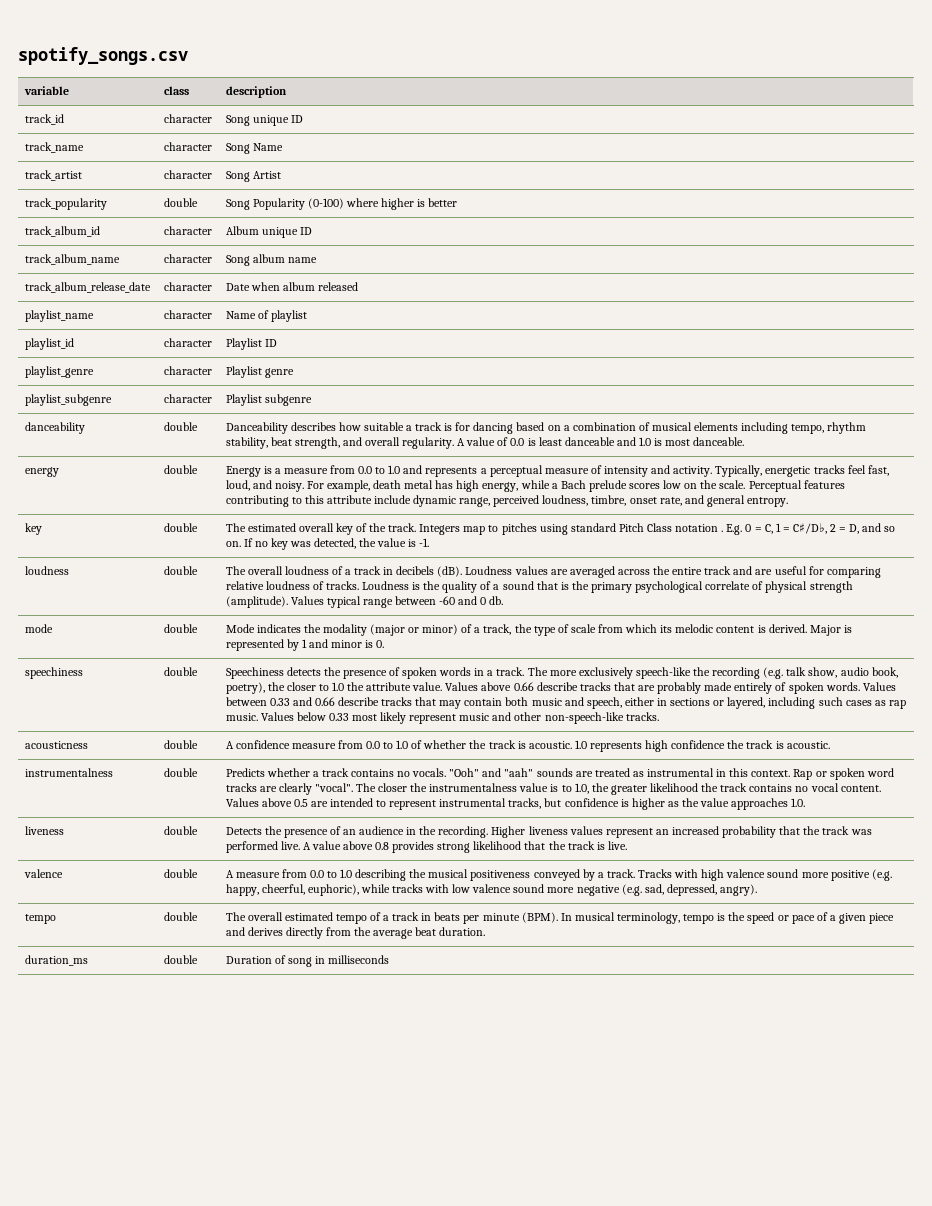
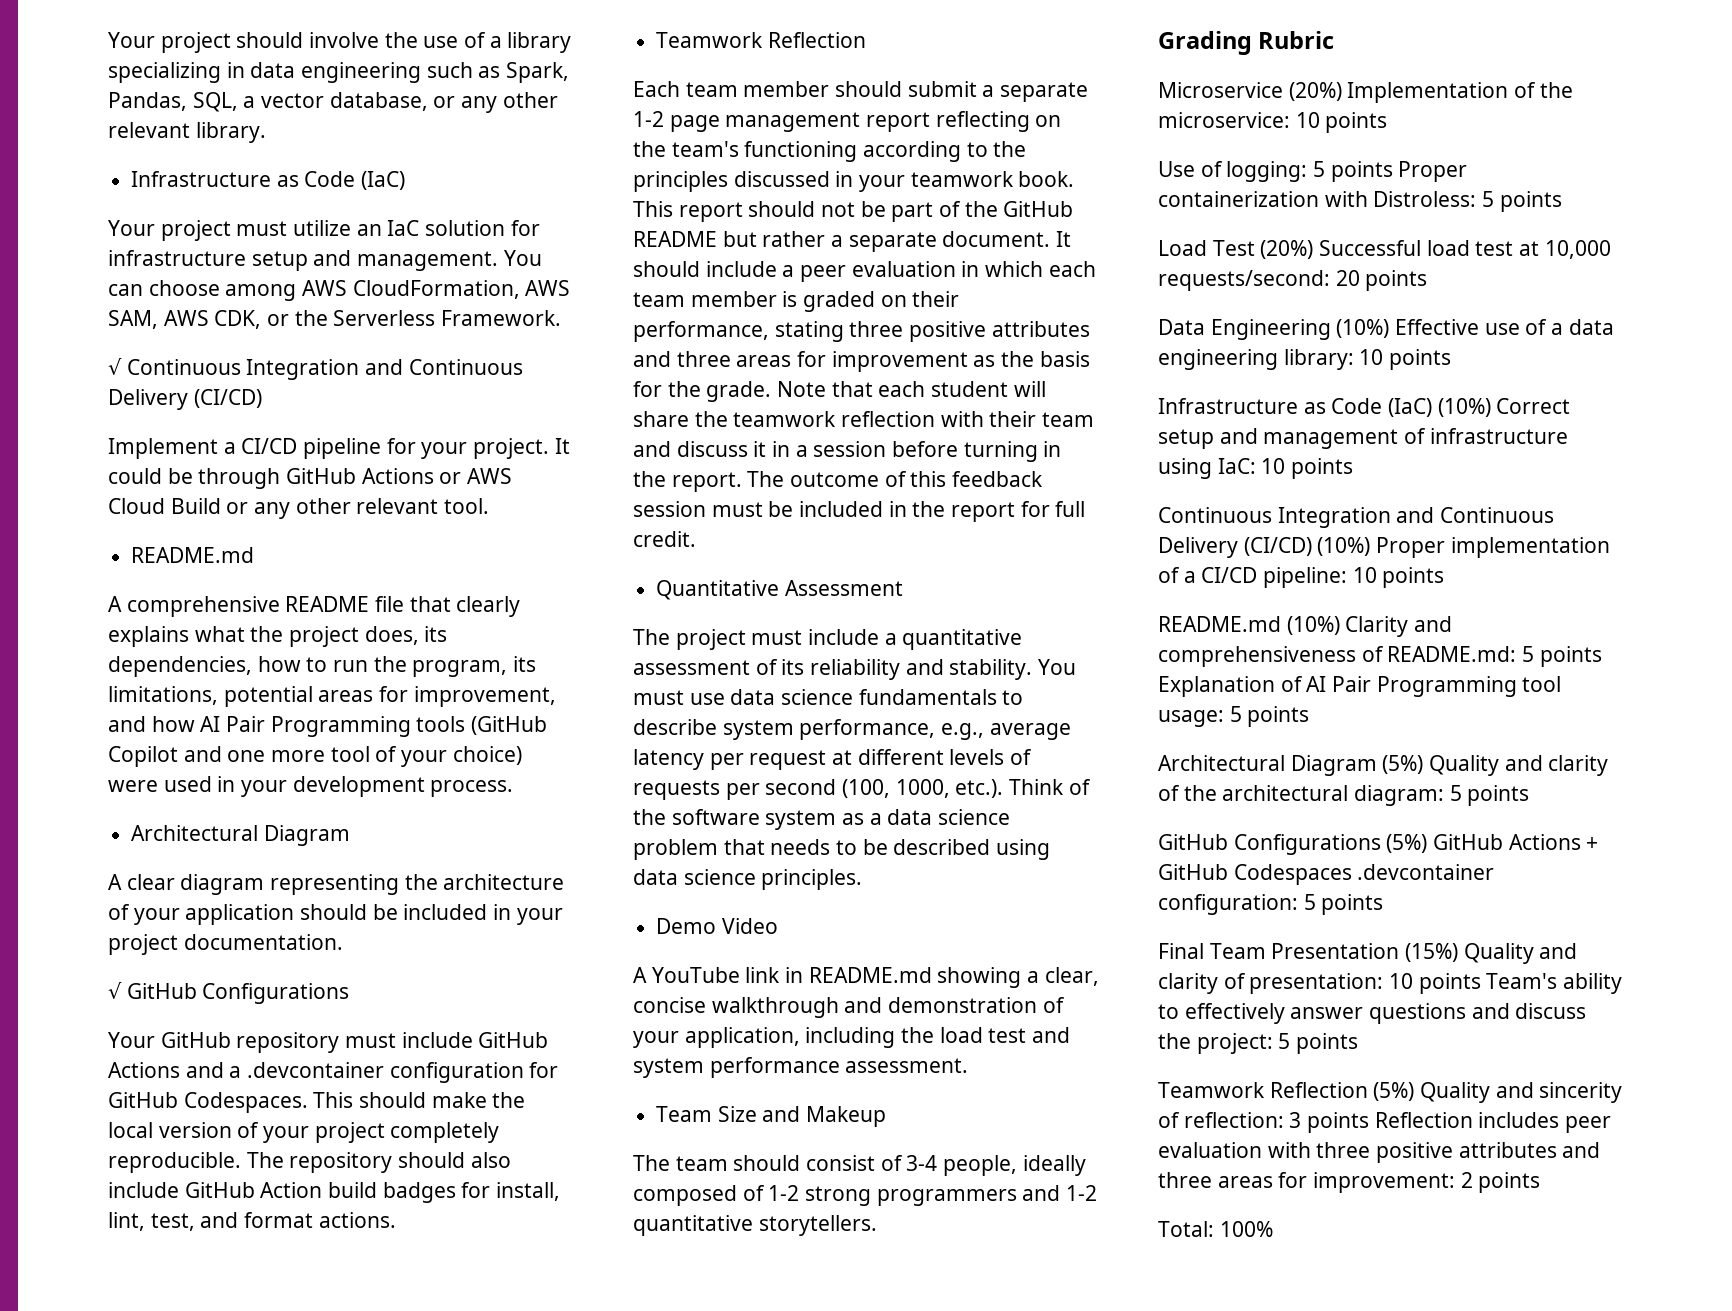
- spotify_songs.csv
- variable | class | description
- track_id | character | Song unique ID
- track_name | character | Song Name
- track_artist | character | Song Artist
- track_popularity | double | Song Popularity (0-100) where higher is better
- track_album_id | character | Album unique ID
- track_album_name | character | Song album name
- track_album_release_date | character | Date when album released
- playlist_name | character | Name of playlist
- playlist_id | character | Playlist ID
- playlist_genre | character | Playlist genre
- playlist_subgenre | character | Playlist subgenre
- danceability | double | Danceability describes how suitable a track is for dancing based on a combination of musical elements including tempo, rhythm stability, beat strength, and overall regularity. A value of 0.0 is least danceable and 1.0 is most danceable.
- energy | double | Energy is a measure from 0.0 to 1.0 and represents a perceptual measure of intensity and activity. Typically, energetic tracks feel fast, loud, and noisy. For example, death metal has high energy, while a Bach prelude scores low on the scale. Perceptual features contributing to this attribute include dynamic range, perceived loudness, timbre, onset rate, and general entropy.
- key | double | The estimated overall key of the track. Integers map to pitches using standard Pitch Class notation . E.g. 0 = C, 1 = C♯/D♭, 2 = D, and so on. If no key was detected, the value is -1.
- loudness | double | The overall loudness of a track in decibels (dB). Loudness values are averaged across the entire track and are useful for comparing relative loudness of tracks. Loudness is the quality of a sound that is the primary psychological correlate of physical strength (amplitude). Values typical range between -60 and 0 db.
- mode | double | Mode indicates the modality (major or minor) of a track, the type of scale from which its melodic content is derived. Major is represented by 1 and minor is 0.
- speechiness | double | Speechiness detects the presence of spoken words in a track. The more exclusively speech-like the recording (e.g. talk show, audio book, poetry), the closer to 1.0 the attribute value. Values above 0.66 describe tracks that are probably made entirely of spoken words. Values between 0.33 and 0.66 describe tracks that may contain both music and speech, either in sections or layered, including such cases as rap music. Values below 0.33 most likely represent music and other non-speech-like tracks.
- acousticness | double | A confidence measure from 0.0 to 1.0 of whether the track is acoustic. 1.0 represents high confidence the track is acoustic.
- instrumentalness | double | Predicts whether a track contains no vocals. "Ooh" and "aah" sounds are treated as instrumental in this context. Rap or spoken word tracks are clearly "vocal". The closer the instrumentalness value is to 1.0, the greater likelihood the track contains no vocal content. Values above 0.5 are intended to represent instrumental tracks, but confidence is higher as the value approaches 1.0.
- liveness | double | Detects the presence of an audience in the recording. Higher liveness values represent an increased probability that the track was performed live. A value above 0.8 provides strong likelihood that the track is live.
- valence | double | A measure from 0.0 to 1.0 describing the musical positiveness conveyed by a track. Tracks with high valence sound more positive (e.g. happy, cheerful, euphoric), while tracks with low valence sound more negative (e.g. sad, depressed, angry).
- tempo | double | The overall estimated tempo of a track in beats per minute (BPM). In musical terminology, tempo is the speed or pace of a given piece and derives directly from the average beat duration.
- duration_ms | double | Duration of song in milliseconds
+ Your project should involve the use of a library specializing in data engineering such as Spark, Pandas, SQL, a vector database, or any other relevant library.
+ Infrastructure as Code (IaC)
+ Your project must utilize an IaC solution for infrastructure setup and management. You can choose among AWS CloudFormation, AWS SAM, AWS CDK, or the Serverless Framework.
+ √ Continuous Integration and Continuous Delivery (CI/CD)
+ Implement a CI/CD pipeline for your project. It could be through GitHub Actions or AWS Cloud Build or any other relevant tool.
+ README.md
+ A comprehensive README file that clearly explains what the project does, its dependencies, how to run the program, its limitations, potential areas for improvement, and how AI Pair Programming tools (GitHub Copilot and one more tool of your choice) were used in your development process.
+ Architectural Diagram
+ A clear diagram representing the architecture of your application should be included in your project documentation.
+ √ GitHub Configurations
+ Your GitHub repository must include GitHub Actions and a .devcontainer configuration for GitHub Codespaces. This should make the local version of your project completely reproducible. The repository should also include GitHub Action build badges for install, lint, test, and format actions.
+ Teamwork Reflection
+ Each team member should submit a separate 1-2 page management report reflecting on the team's functioning according to the principles discussed in your teamwork book. This report should not be part of the GitHub README but rather a separate document. It should include a peer evaluation in which each team member is graded on their performance, stating three positive attributes and three areas for improvement as the basis for the grade. Note that each student will share the teamwork reflection with their team and discuss it in a session before turning in the report. The outcome of this feedback session must be included in the report for full credit.
+ Quantitative Assessment
+ The project must include a quantitative assessment of its reliability and stability. You must use data science fundamentals to describe system performance, e.g., average latency per request at different levels of requests per second (100, 1000, etc.). Think of the software system as a data science problem that needs to be described using data science principles.
+ Demo Video
+ A YouTube link in README.md showing a clear, concise walkthrough and demonstration of your application, including the load test and system performance assessment.
+ Team Size and Makeup
+ The team should consist of 3-4 people, ideally composed of 1-2 strong programmers and 1-2 quantitative storytellers.
+ Grading Rubric
+ Microservice (20%) Implementation of the microservice: 10 points
+ Use of logging: 5 points Proper containerization with Distroless: 5 points
+ Load Test (20%) Successful load test at 10,000 requests/second: 20 points
+ Data Engineering (10%) Effective use of a data engineering library: 10 points
+ Infrastructure as Code (IaC) (10%) Correct setup and management of infrastructure using IaC: 10 points
+ Continuous Integration and Continuous Delivery (CI/CD) (10%) Proper implementation of a CI/CD pipeline: 10 points
+ README.md (10%) Clarity and comprehensiveness of README.md: 5 points Explanation of AI Pair Programming tool usage: 5 points
+ Architectural Diagram (5%) Quality and clarity of the architectural diagram: 5 points
+ GitHub Configurations (5%) GitHub Actions + GitHub Codespaces .devcontainer configuration: 5 points
+ Final Team Presentation (15%) Quality and clarity of presentation: 10 points Team's ability to effectively answer questions and discuss the project: 5 points
+ Teamwork Reflection (5%) Quality and sincerity of reflection: 3 points Reflection includes peer evaluation with three positive attributes and three areas for improvement: 2 points
+ Total: 100%

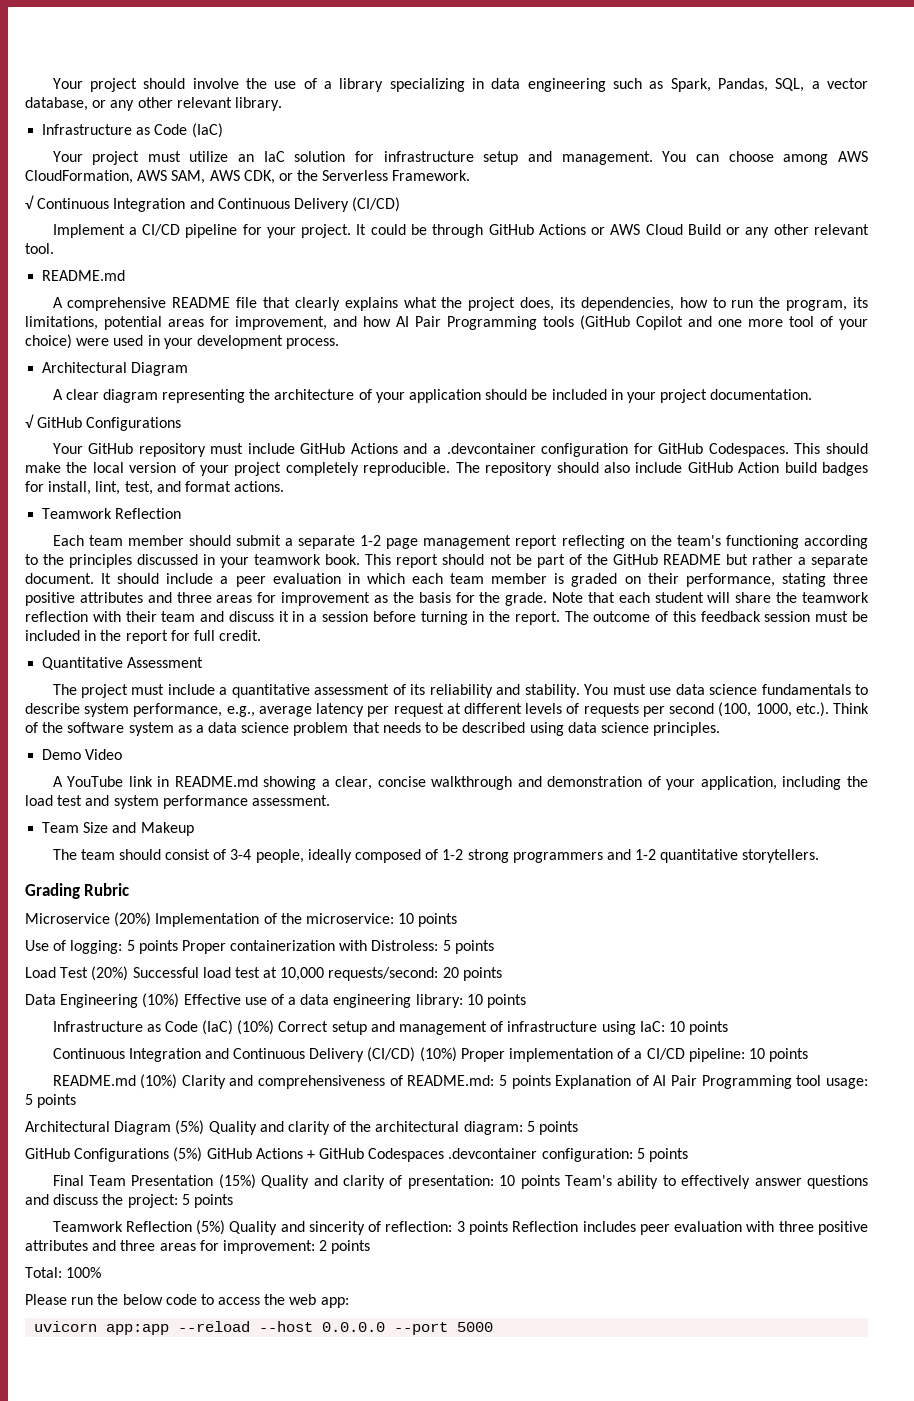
+ Please run the below code to access the web app:
+ uvicorn app:app --reload --host 0.0.0.0 --port 5000

